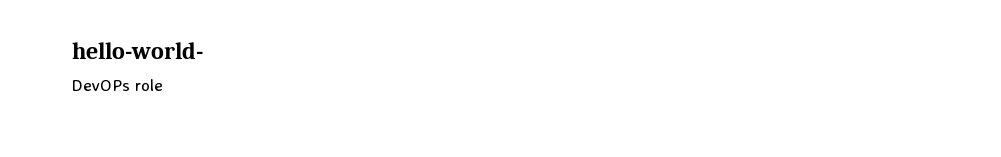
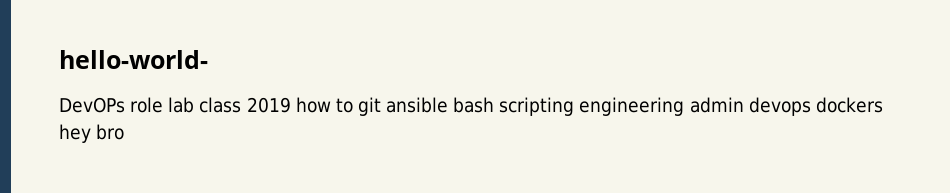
- DevOPs role
+ DevOPs role lab class 2019 how to git ansible bash scripting engineering admin devops dockers hey bro

